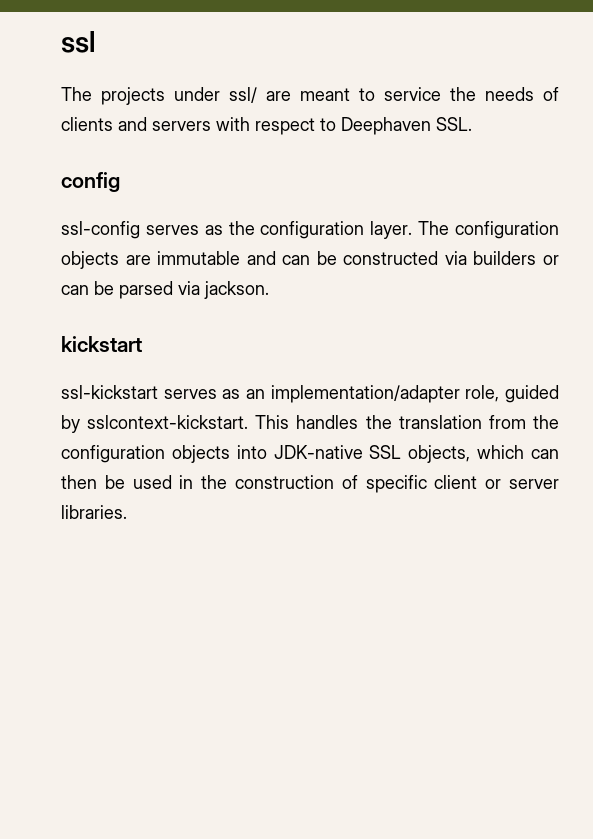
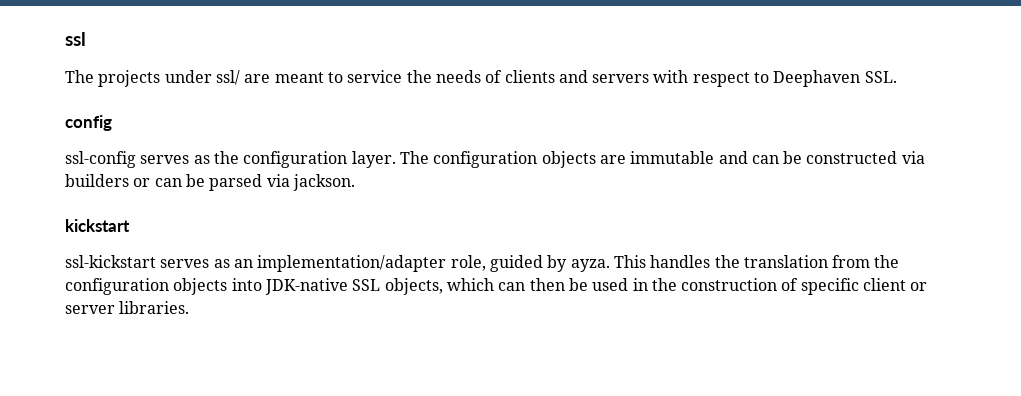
- ssl-kickstart serves as an implementation/adapter role, guided by sslcontext-kickstart.
+ ssl-kickstart serves as an implementation/adapter role, guided by ayza.

